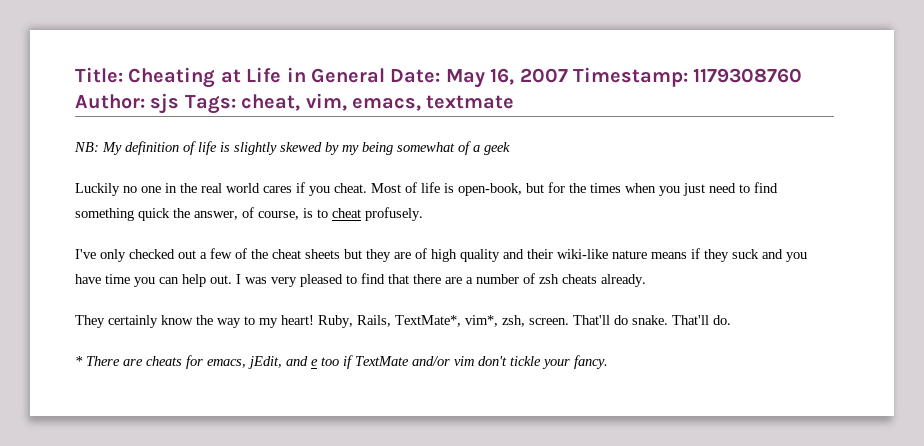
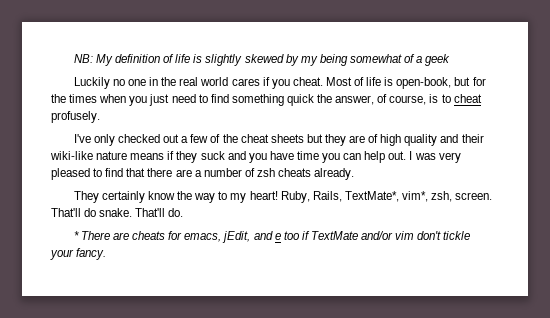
- Title: Cheating at Life in General Date: May 16, 2007 Timestamp: 1179308760 Author: sjs Tags: cheat, vim, emacs, textmate

